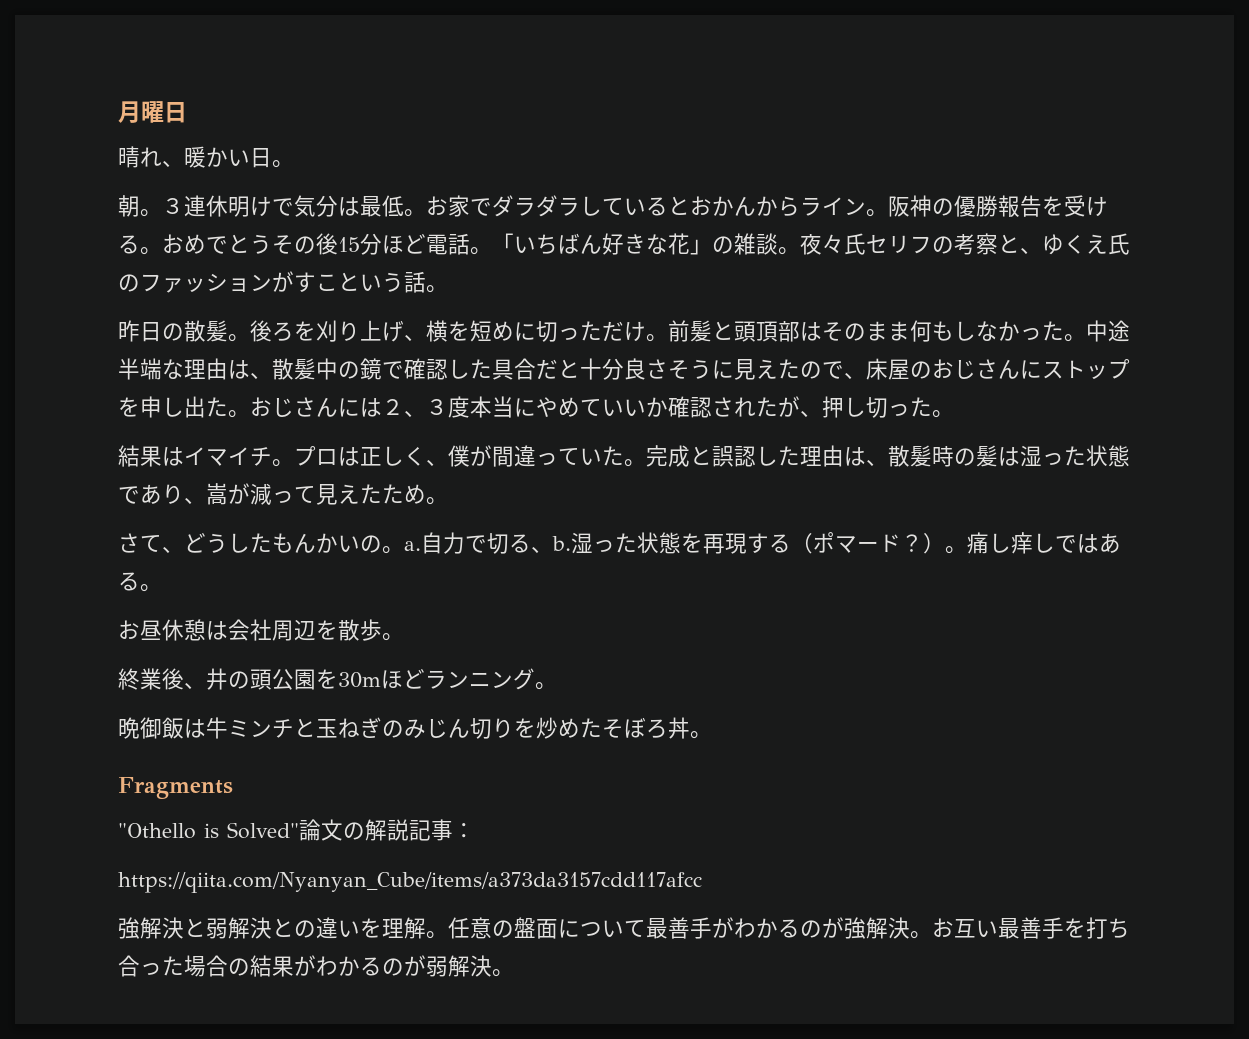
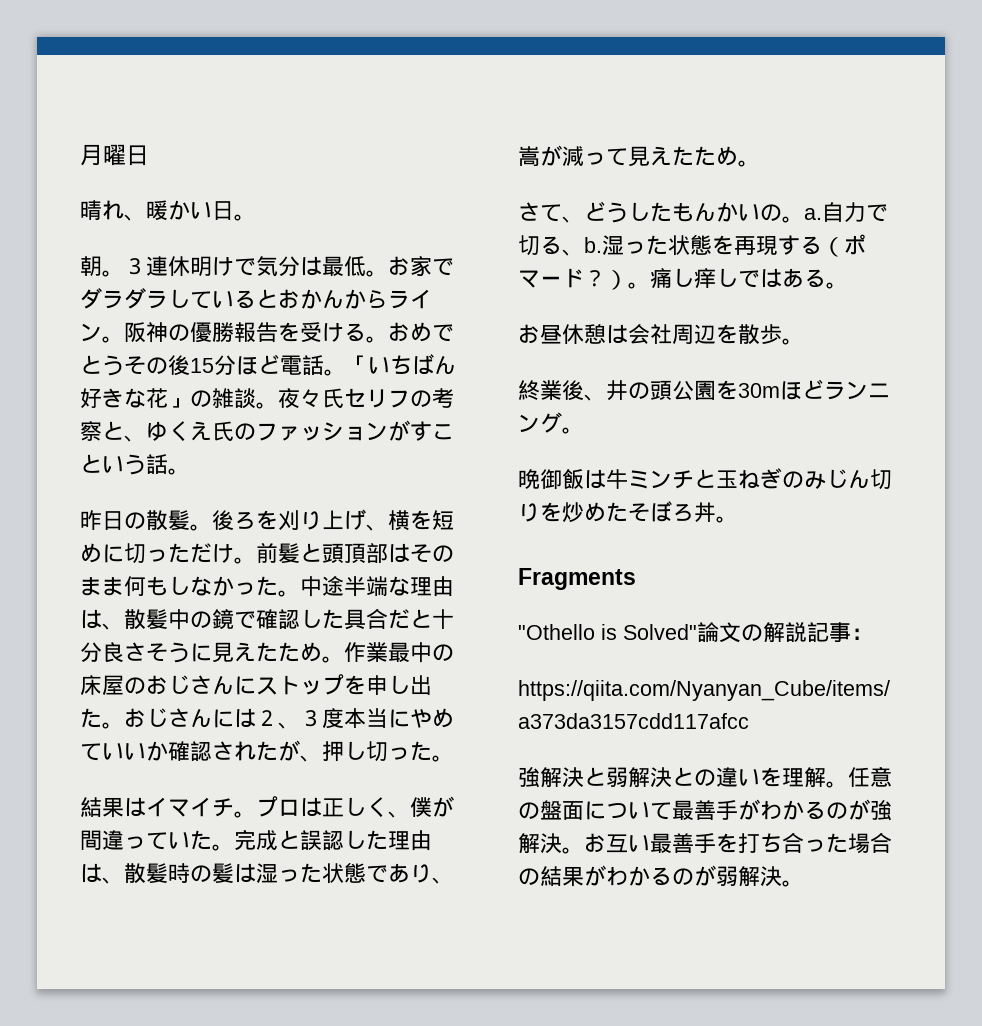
- 中途半端な理由は、散髪中の鏡で確認した具合だと十分良さそうに見えたので、床屋のおじさんにストップを申し出た。
+ 中途半端な理由は、散髪中の鏡で確認した具合だと十分良さそうに見えたため。作業最中の床屋のおじさんにストップを申し出た。

